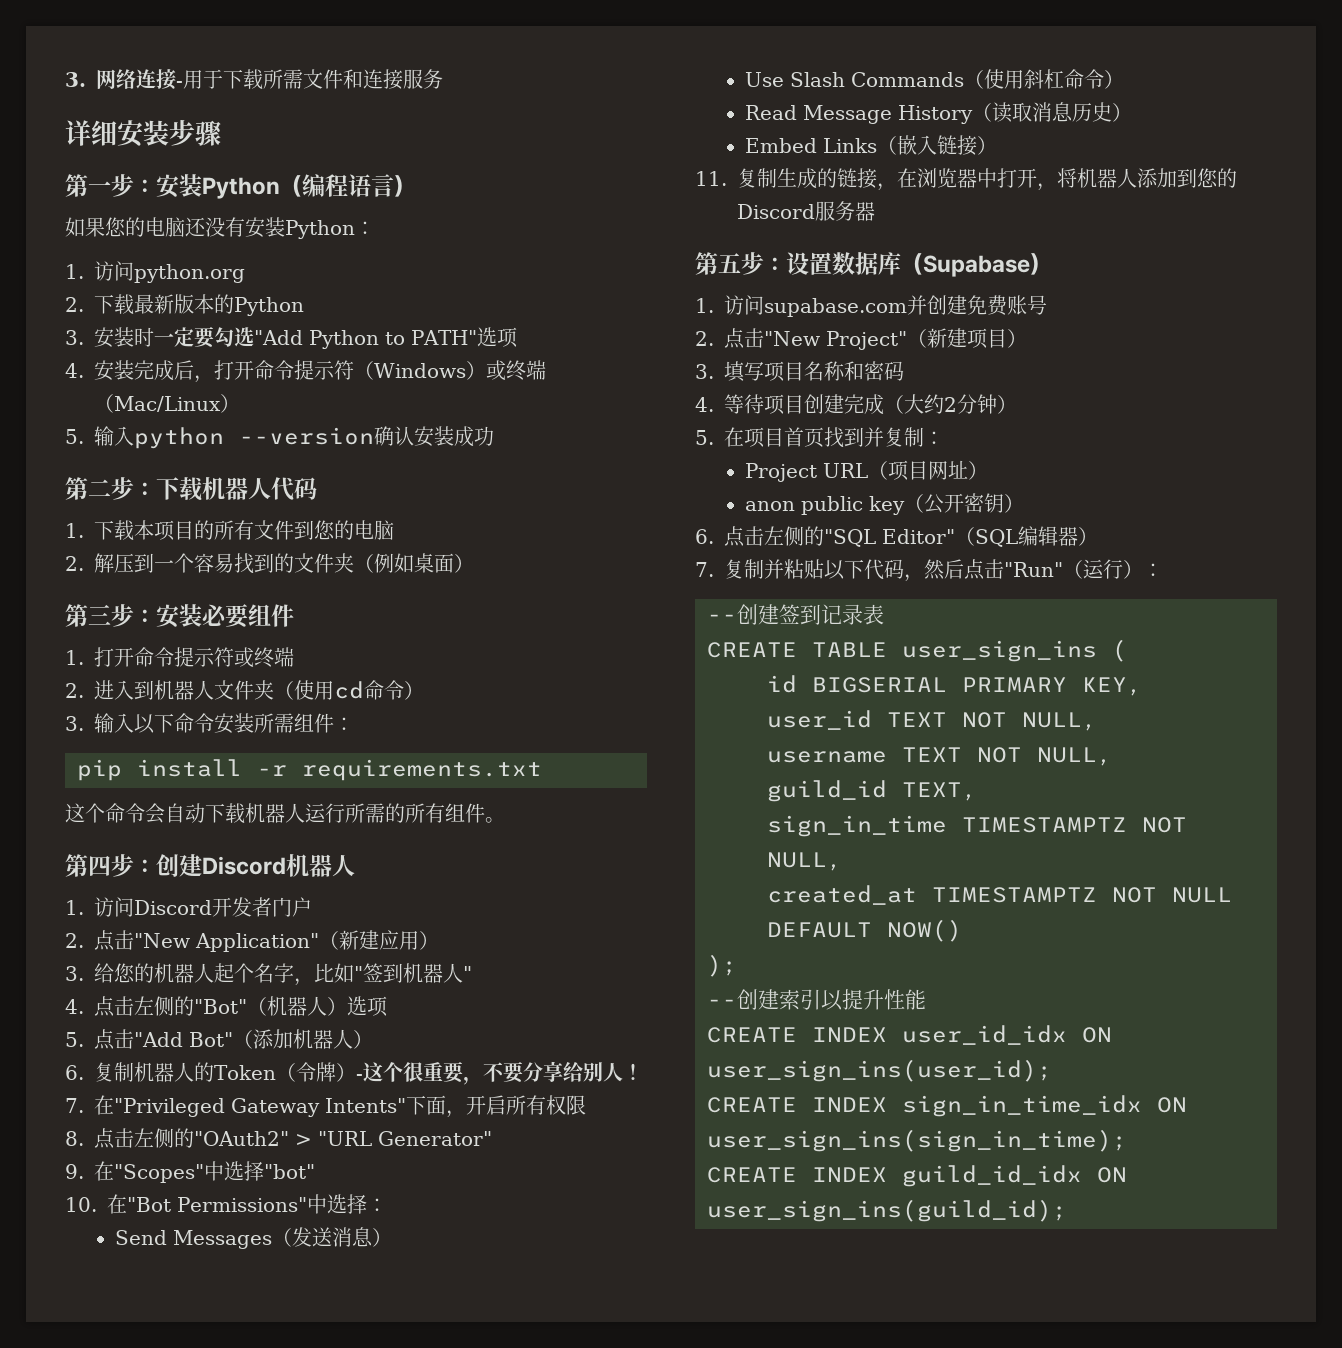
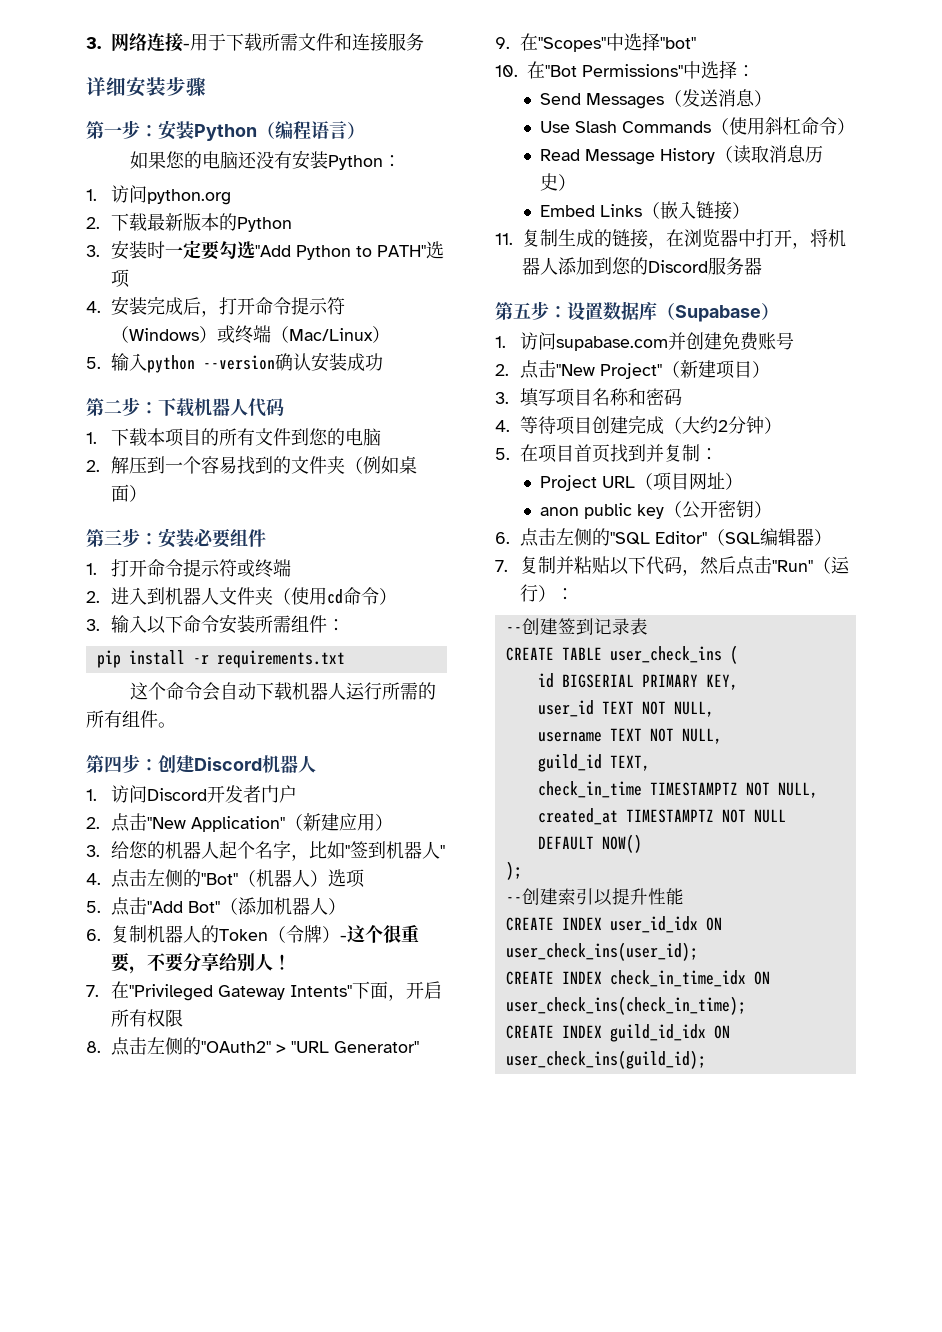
- CREATE TABLE user_sign_ins (
+ CREATE TABLE user_check_ins (
- sign_in_time TIMESTAMPTZ NOT NULL,
+ check_in_time TIMESTAMPTZ NOT NULL,
- CREATE INDEX user_id_idx ON user_sign_ins(user_id);
- CREATE INDEX sign_in_time_idx ON user_sign_ins(sign_in_time);
+ CREATE INDEX user_id_idx ON user_check_ins(user_id);
+ CREATE INDEX check_in_time_idx ON user_check_ins(check_in_time);
- CREATE INDEX guild_id_idx ON user_sign_ins(guild_id);
+ CREATE INDEX guild_id_idx ON user_check_ins(guild_id);

